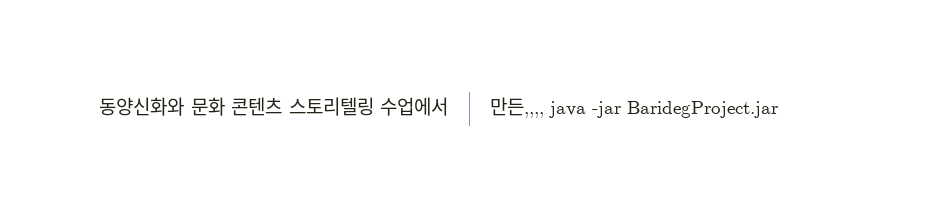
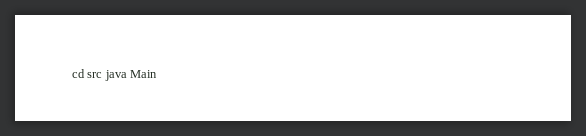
- 동양신화와 문화 콘텐츠 스토리텔링 수업에서 만든,,,, java -jar BaridegProject.jar
+ cd src java Main

